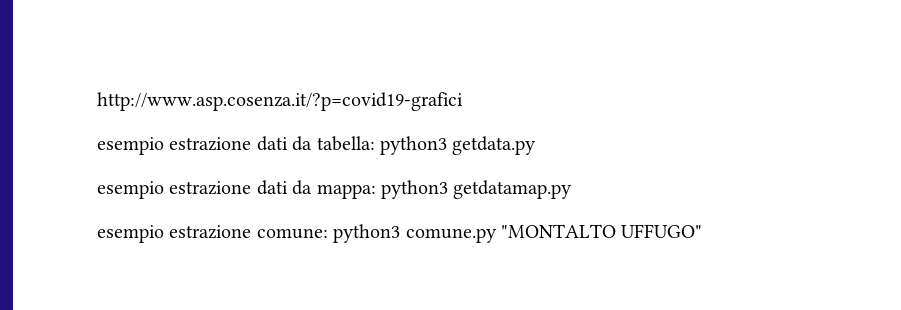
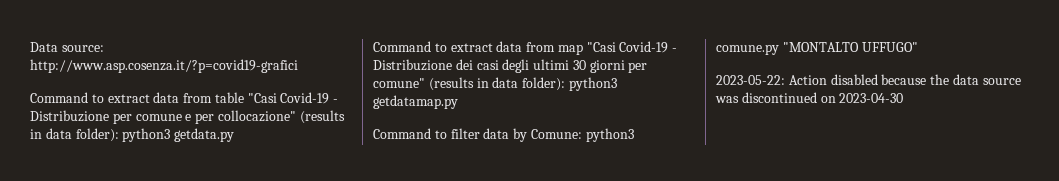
- http://www.asp.cosenza.it/?p=covid19-grafici
+ Data source: http://www.asp.cosenza.it/?p=covid19-grafici
- esempio estrazione dati da tabella: python3 getdata.py
- esempio estrazione dati da mappa: python3 getdatamap.py
- esempio estrazione comune: python3 comune.py "MONTALTO UFFUGO"
+ Command to extract data from table "Casi Covid-19 - Distribuzione per comune e per collocazione" (results in data folder): python3 getdata.py
+ Command to extract data from map "Casi Covid-19 - Distribuzione dei casi degli ultimi 30 giorni per comune" (results in data folder): python3 getdatamap.py
+ Command to filter data by Comune: python3 comune.py "MONTALTO UFFUGO"
+ 2023-05-22: Action disabled because the data source was discontinued on 2023-04-30

